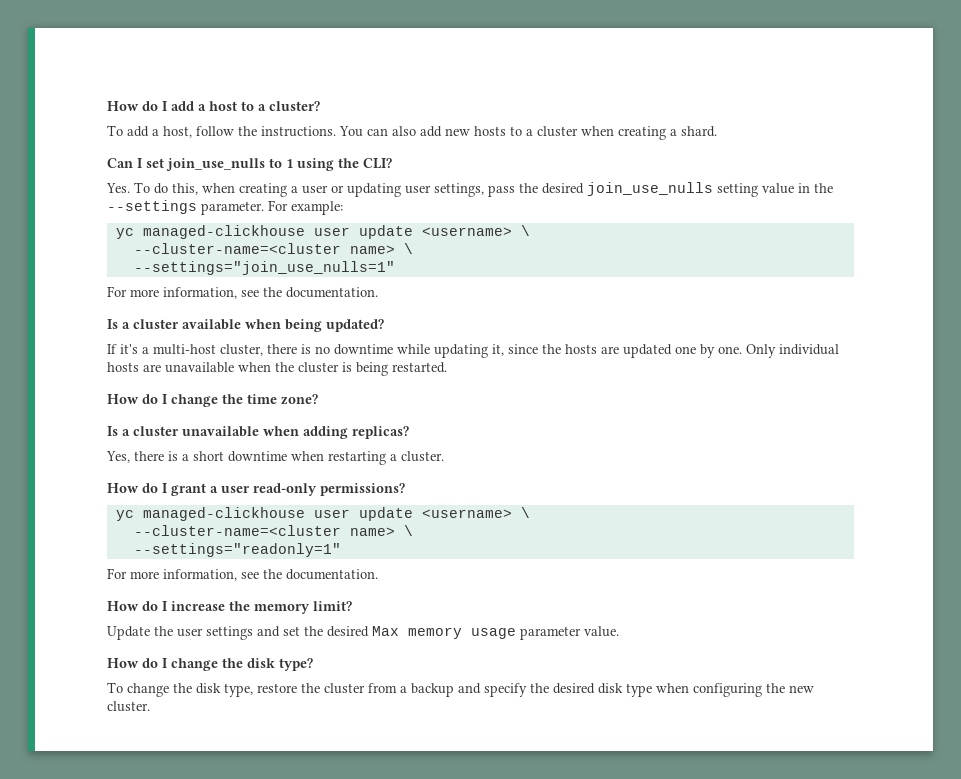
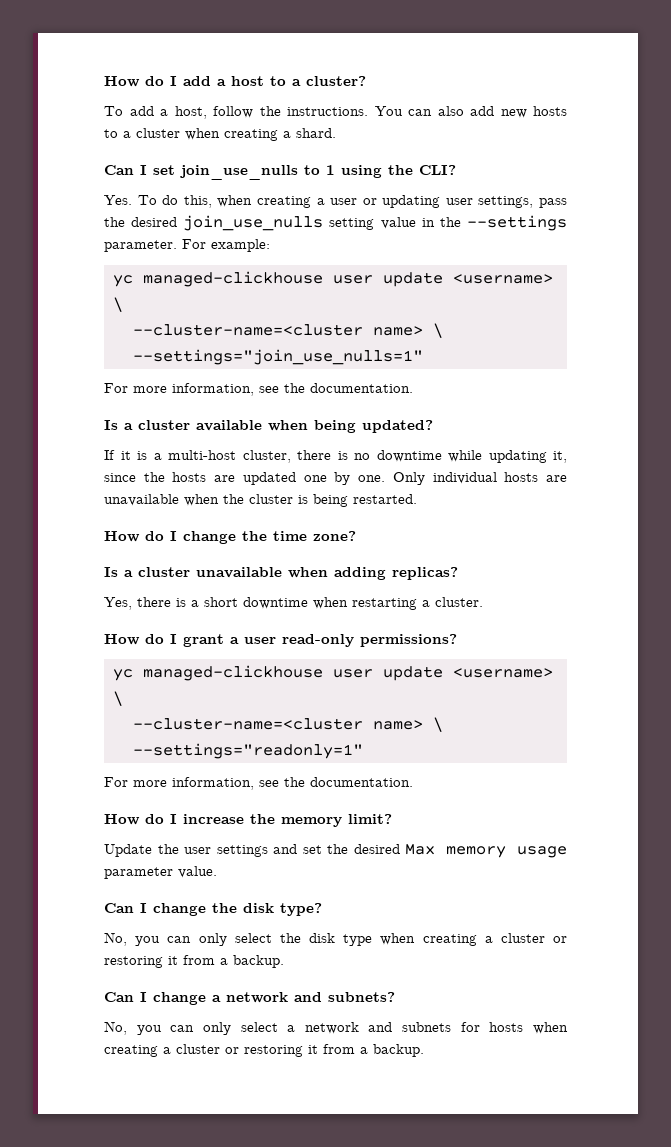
- If it's a multi-host cluster, there is no downtime while updating it, since the hosts are updated one by one.
+ If it is a multi-host cluster, there is no downtime while updating it, since the hosts are updated one by one.
- How do I change the disk type?
+ Can I change the disk type?
- To change the disk type, restore the cluster from a backup and specify the desired disk type when configuring the new cluster.
+ No, you can only select the disk type when creating a cluster or restoring it from a backup.
+ Can I change a network and subnets?
+ No, you can only select a network and subnets for hosts when creating a cluster or restoring it from a backup.

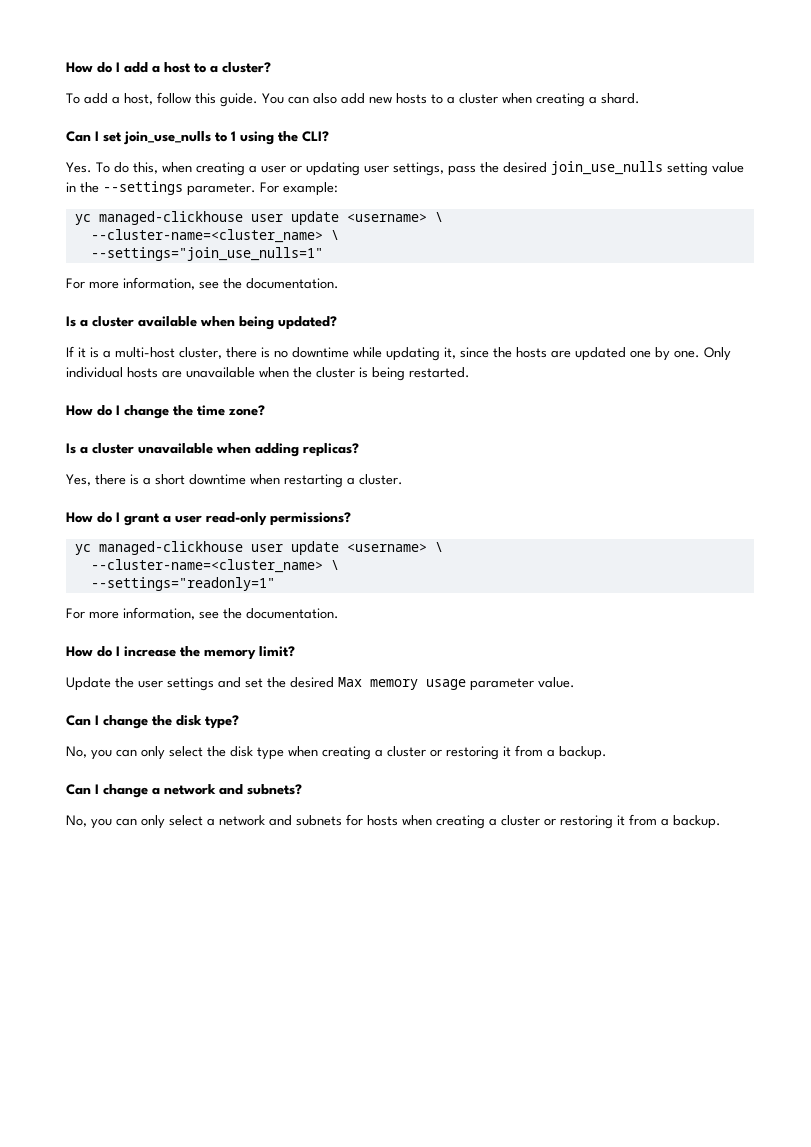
- To add a host, follow the instructions.
+ To add a host, follow this guide.
  For example:
  yc managed-clickhouse user update <username> \
- --cluster-name=<cluster name> \
+ --cluster-name=<cluster_name> \
  How do I grant a user read-only permissions?
  yc managed-clickhouse user update <username> \
- --cluster-name=<cluster name> \
+ --cluster-name=<cluster_name> \

